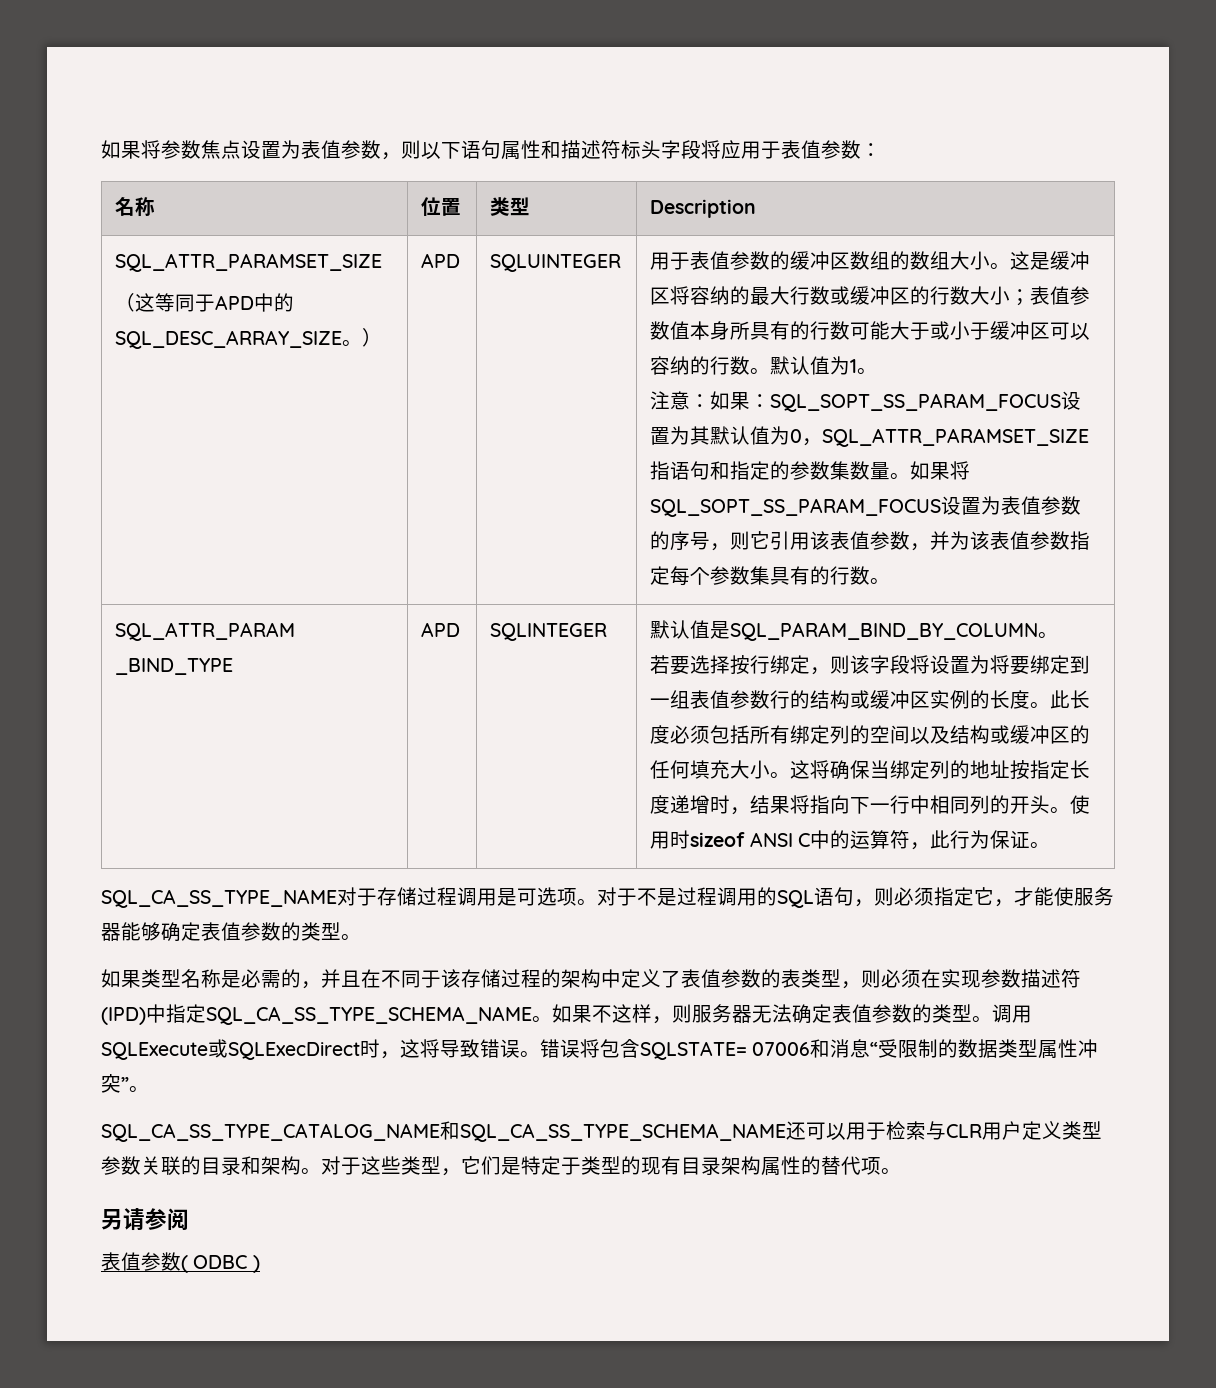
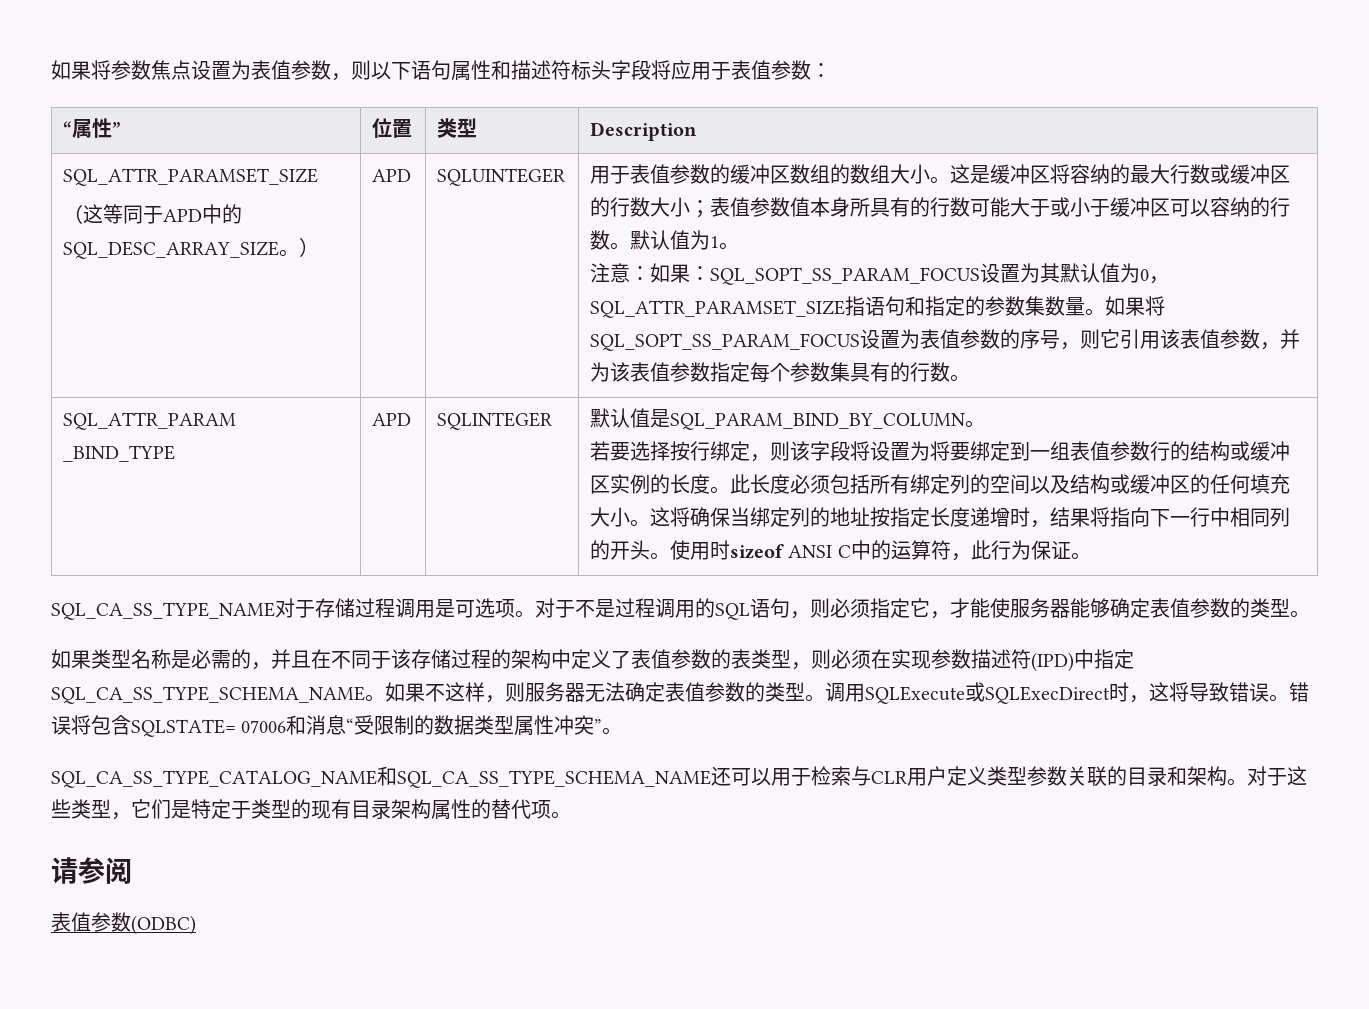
- 名称 | 位置 | 类型 | Description
+ “属性” | 位置 | 类型 | Description
- 另请参阅
+ 请参阅
- 表值参数( ODBC )
+ 表值参数(ODBC)

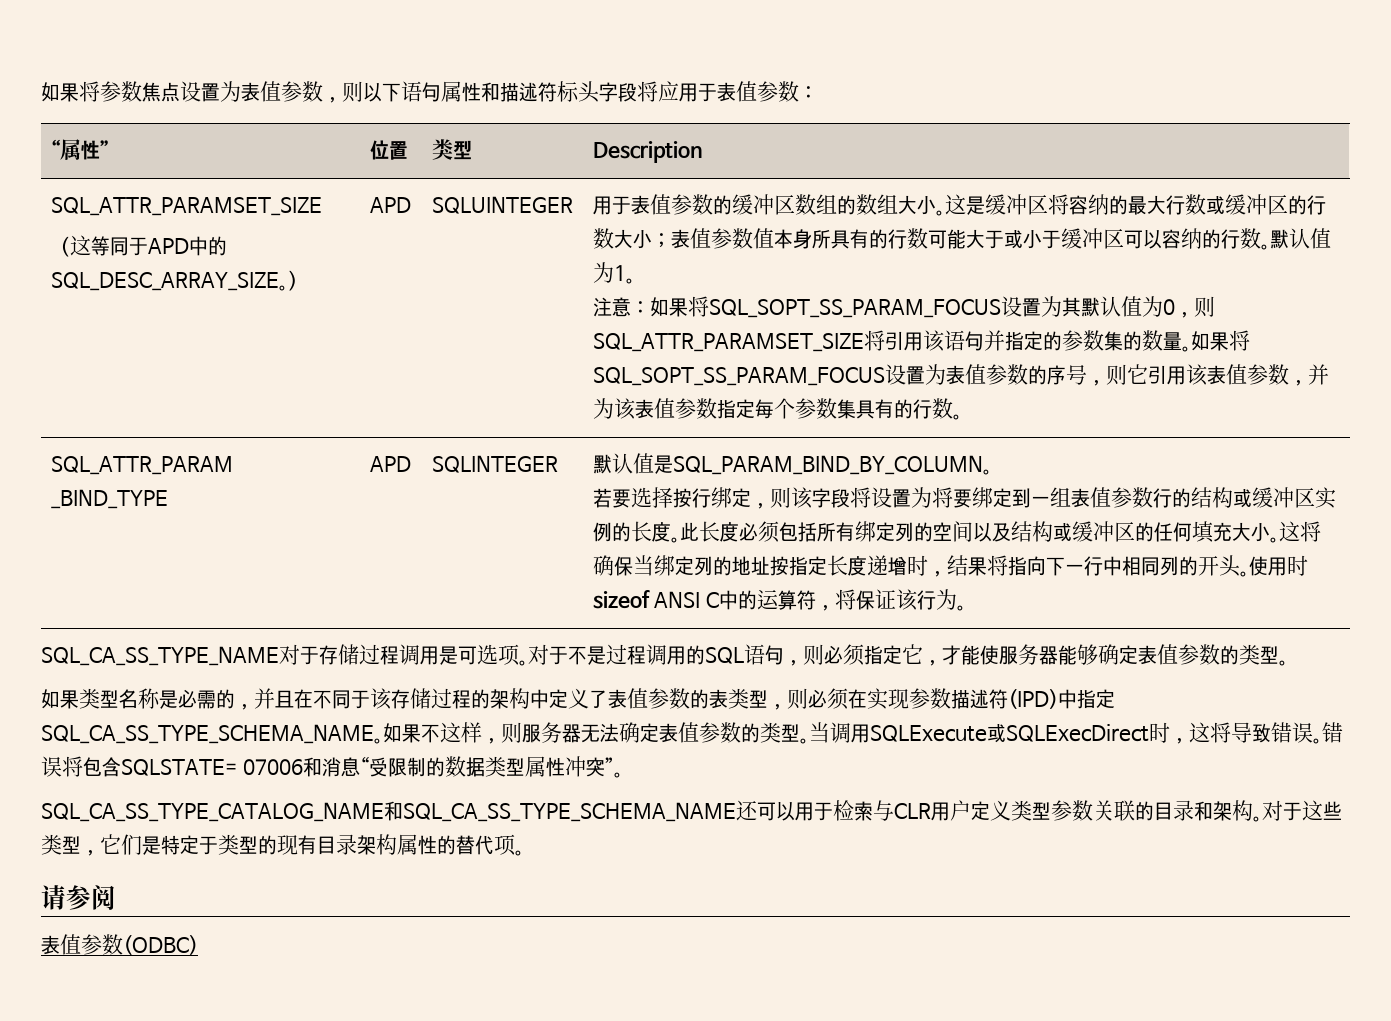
- 注意：如果：SQL_SOPT_SS_PARAM_FOCUS设置为其默认值为0，SQL_ATTR_PARAMSET_SIZE指语句和指定的参数集数量。
+ 注意：如果将SQL_SOPT_SS_PARAM_FOCUS设置为其默认值为0，则SQL_ATTR_PARAMSET_SIZE将引用该语句并指定的参数集的数量。
- 使用时sizeof ANSI C中的运算符，此行为保证。
+ 使用时sizeof ANSI C中的运算符，将保证该行为。
- 调用SQLExecute或SQLExecDirect时，这将导致错误。
+ 当调用SQLExecute或SQLExecDirect时，这将导致错误。

